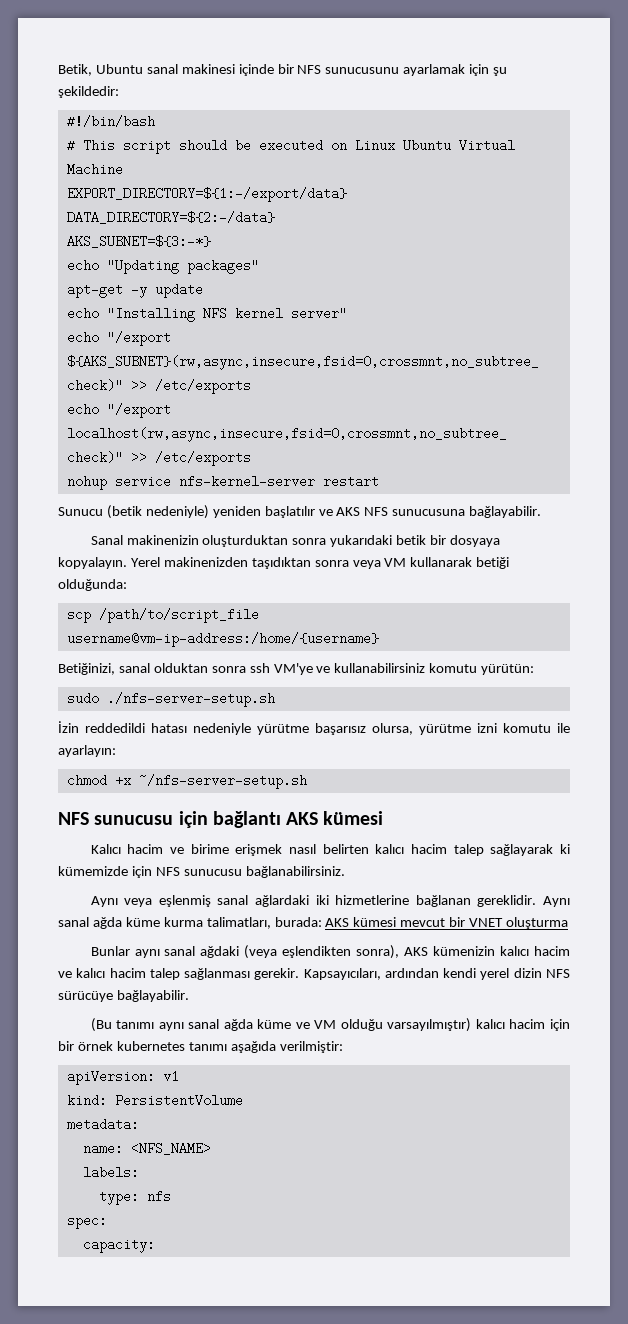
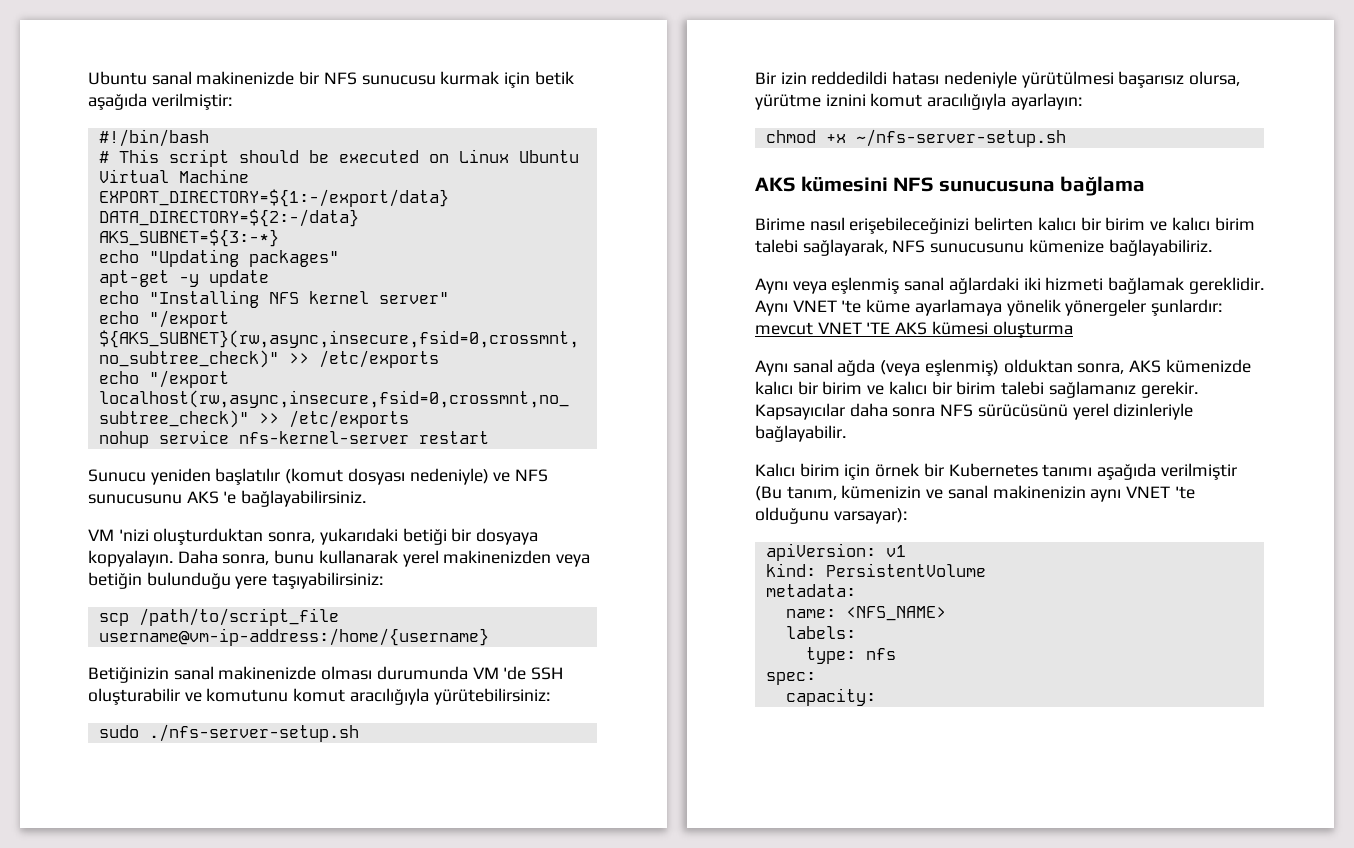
- Betik, Ubuntu sanal makinesi içinde bir NFS sunucusunu ayarlamak için şu şekildedir:
+ Ubuntu sanal makinenizde bir NFS sunucusu kurmak için betik aşağıda verilmiştir:
- Sunucu (betik nedeniyle) yeniden başlatılır ve AKS NFS sunucusuna bağlayabilir.
- Sanal makinenizin oluşturduktan sonra yukarıdaki betik bir dosyaya kopyalayın. Yerel makinenizden taşıdıktan sonra veya VM kullanarak betiği olduğunda:
+ Sunucu yeniden başlatılır (komut dosyası nedeniyle) ve NFS sunucusunu AKS 'e bağlayabilirsiniz.
+ VM 'nizi oluşturduktan sonra, yukarıdaki betiği bir dosyaya kopyalayın. Daha sonra, bunu kullanarak yerel makinenizden veya betiğin bulunduğu yere taşıyabilirsiniz:
  scp /path/to/script_file username@vm-ip-address:/home/{username}
- Betiğinizi, sanal olduktan sonra ssh VM'ye ve kullanabilirsiniz komutu yürütün:
+ Betiğinizin sanal makinenizde olması durumunda VM 'de SSH oluşturabilir ve komutunu komut aracılığıyla yürütebilirsiniz:
- İzin reddedildi hatası nedeniyle yürütme başarısız olursa, yürütme izni komutu ile ayarlayın:
+ Bir izin reddedildi hatası nedeniyle yürütülmesi başarısız olursa, yürütme iznini komut aracılığıyla ayarlayın:
- NFS sunucusu için bağlantı AKS kümesi
- Kalıcı hacim ve birime erişmek nasıl belirten kalıcı hacim talep sağlayarak ki kümemizde için NFS sunucusu bağlanabilirsiniz.
+ AKS kümesini NFS sunucusuna bağlama
+ Birime nasıl erişebileceğinizi belirten kalıcı bir birim ve kalıcı birim talebi sağlayarak, NFS sunucusunu kümenize bağlayabiliriz.
- Aynı veya eşlenmiş sanal ağlardaki iki hizmetlerine bağlanan gereklidir. Aynı sanal ağda küme kurma talimatları, burada: AKS kümesi mevcut bir VNET oluşturma
- Bunlar aynı sanal ağdaki (veya eşlendikten sonra), AKS kümenizin kalıcı hacim ve kalıcı hacim talep sağlanması gerekir. Kapsayıcıları, ardından kendi yerel dizin NFS sürücüye bağlayabilir.
- (Bu tanımı aynı sanal ağda küme ve VM olduğu varsayılmıştır) kalıcı hacim için bir örnek kubernetes tanımı aşağıda verilmiştir:
+ Aynı veya eşlenmiş sanal ağlardaki iki hizmeti bağlamak gereklidir. Aynı VNET 'te küme ayarlamaya yönelik yönergeler şunlardır: mevcut VNET 'TE AKS kümesi oluşturma
+ Aynı sanal ağda (veya eşlenmiş) olduktan sonra, AKS kümenizde kalıcı bir birim ve kalıcı bir birim talebi sağlamanız gerekir. Kapsayıcılar daha sonra NFS sürücüsünü yerel dizinleriyle bağlayabilir.
+ Kalıcı birim için örnek bir Kubernetes tanımı aşağıda verilmiştir (Bu tanım, kümenizin ve sanal makinenizin aynı VNET 'te olduğunu varsayar):

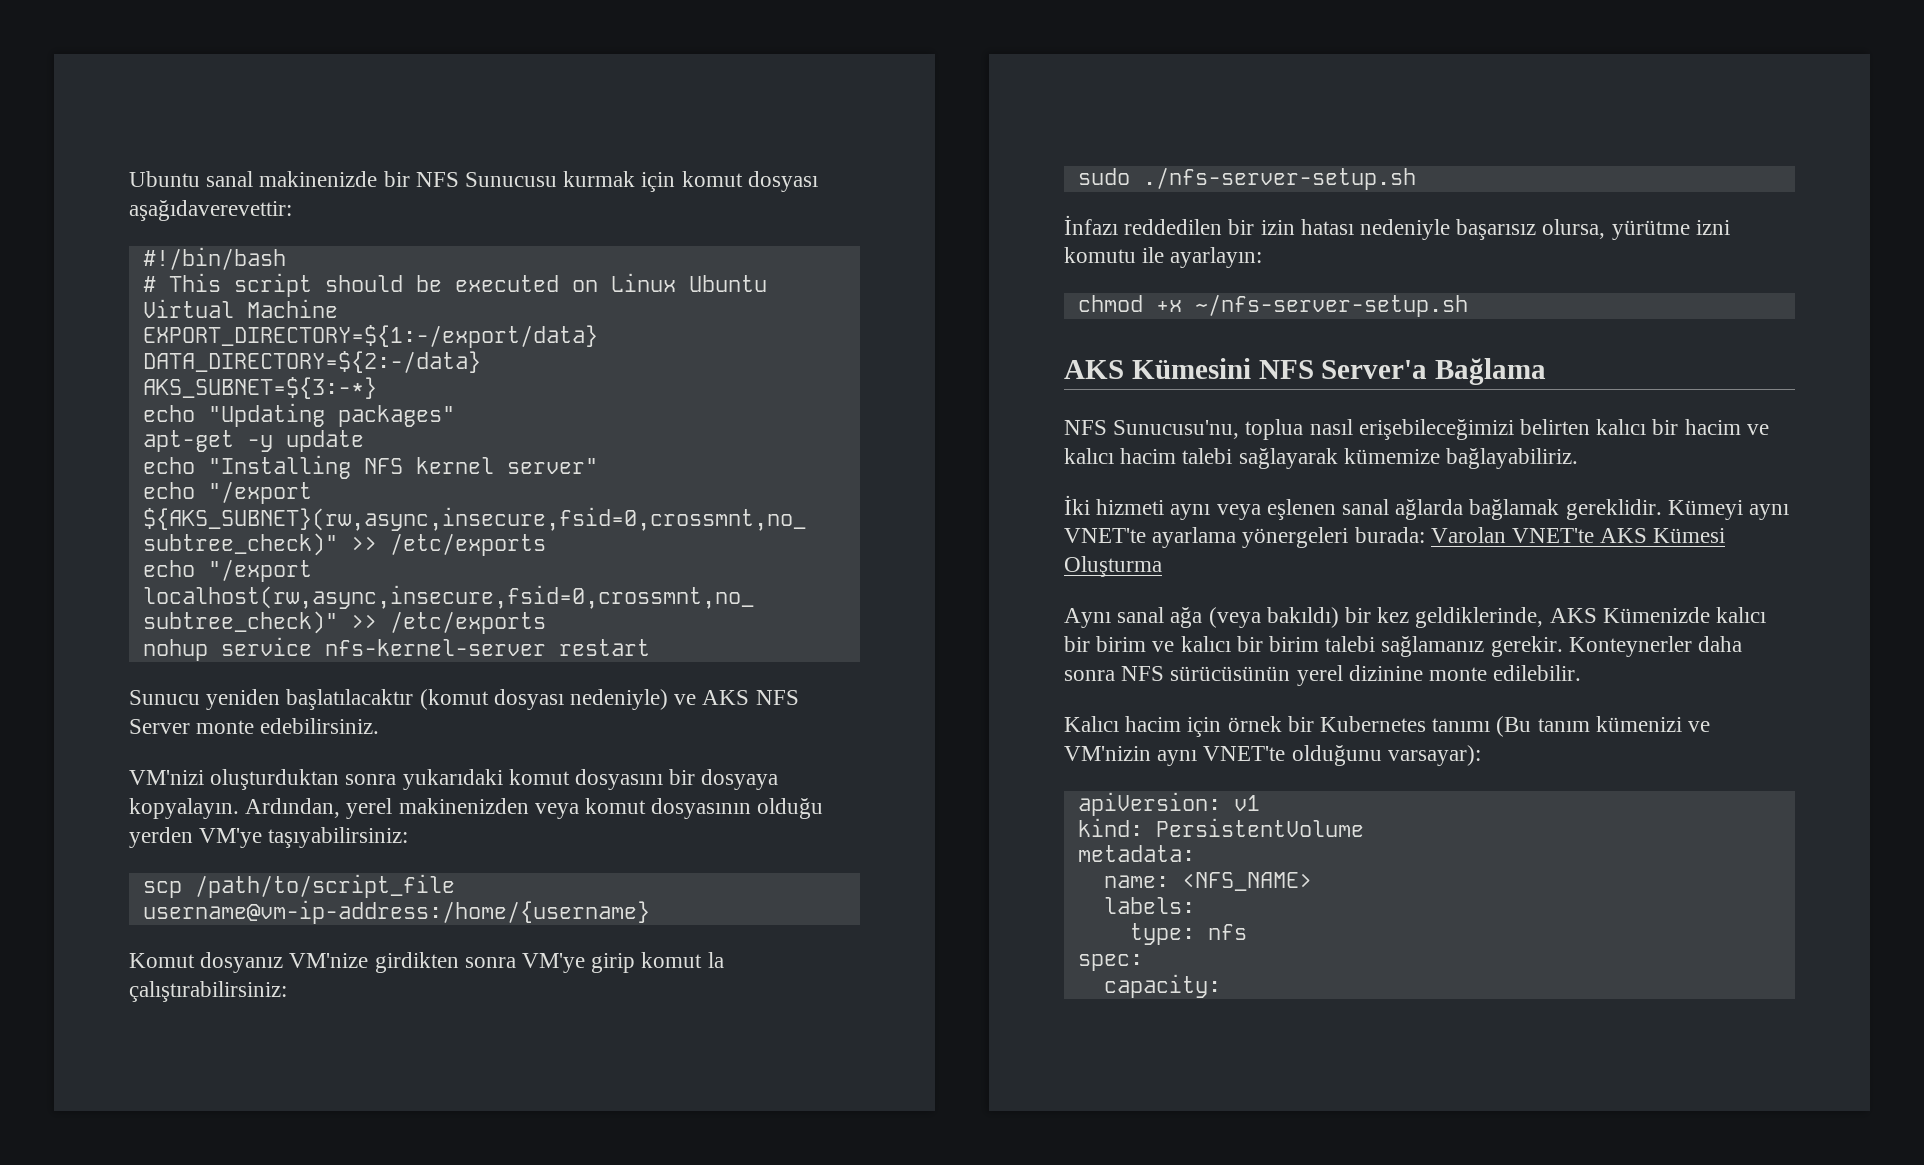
- Ubuntu sanal makinenizde bir NFS sunucusu kurmak için betik aşağıda verilmiştir:
+ Ubuntu sanal makinenizde bir NFS Sunucusu kurmak için komut dosyası aşağıdaverevettir:
- Sunucu yeniden başlatılır (komut dosyası nedeniyle) ve NFS sunucusunu AKS 'e bağlayabilirsiniz.
- VM 'nizi oluşturduktan sonra, yukarıdaki betiği bir dosyaya kopyalayın. Daha sonra, bunu kullanarak yerel makinenizden veya betiğin bulunduğu yere taşıyabilirsiniz:
+ Sunucu yeniden başlatılacaktır (komut dosyası nedeniyle) ve AKS NFS Server monte edebilirsiniz.
+ VM'nizi oluşturduktan sonra yukarıdaki komut dosyasını bir dosyaya kopyalayın. Ardından, yerel makinenizden veya komut dosyasının olduğu yerden VM'ye taşıyabilirsiniz:
  scp /path/to/script_file username@vm-ip-address:/home/{username}
- Betiğinizin sanal makinenizde olması durumunda VM 'de SSH oluşturabilir ve komutunu komut aracılığıyla yürütebilirsiniz:
+ Komut dosyanız VM'nize girdikten sonra VM'ye girip komut la çalıştırabilirsiniz:
  sudo ./nfs-server-setup.sh
- Bir izin reddedildi hatası nedeniyle yürütülmesi başarısız olursa, yürütme iznini komut aracılığıyla ayarlayın:
+ İnfazı reddedilen bir izin hatası nedeniyle başarısız olursa, yürütme izni komutu ile ayarlayın:
- AKS kümesini NFS sunucusuna bağlama
- Birime nasıl erişebileceğinizi belirten kalıcı bir birim ve kalıcı birim talebi sağlayarak, NFS sunucusunu kümenize bağlayabiliriz.
- Aynı veya eşlenmiş sanal ağlardaki iki hizmeti bağlamak gereklidir. Aynı VNET 'te küme ayarlamaya yönelik yönergeler şunlardır: mevcut VNET 'TE AKS kümesi oluşturma
- Aynı sanal ağda (veya eşlenmiş) olduktan sonra, AKS kümenizde kalıcı bir birim ve kalıcı bir birim talebi sağlamanız gerekir.
+ AKS Kümesini NFS Server'a Bağlama
+ NFS Sunucusu'nu, toplua nasıl erişebileceğimizi belirten kalıcı bir hacim ve kalıcı hacim talebi sağlayarak kümemize bağlayabiliriz.
+ İki hizmeti aynı veya eşlenen sanal ağlarda bağlamak gereklidir. Kümeyi aynı VNET'te ayarlama yönergeleri burada: Varolan VNET'te AKS Kümesi Oluşturma
+ Aynı sanal ağa (veya bakıldı) bir kez geldiklerinde, AKS Kümenizde kalıcı bir birim ve kalıcı bir birim talebi sağlamanız gerekir.
- Kapsayıcılar daha sonra NFS sürücüsünü yerel dizinleriyle bağlayabilir.
+ Konteynerler daha sonra NFS sürücüsünün yerel dizinine monte edilebilir.
- Kalıcı birim için örnek bir Kubernetes tanımı aşağıda verilmiştir (Bu tanım, kümenizin ve sanal makinenizin aynı VNET 'te olduğunu varsayar):
+ Kalıcı hacim için örnek bir Kubernetes tanımı (Bu tanım kümenizi ve VM'nizin aynı VNET'te olduğunu varsayar):

